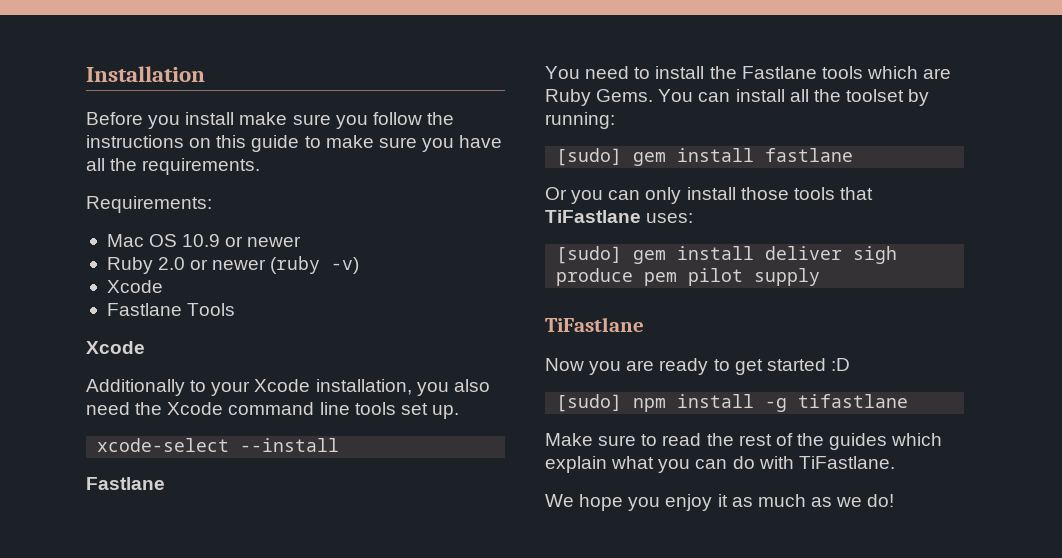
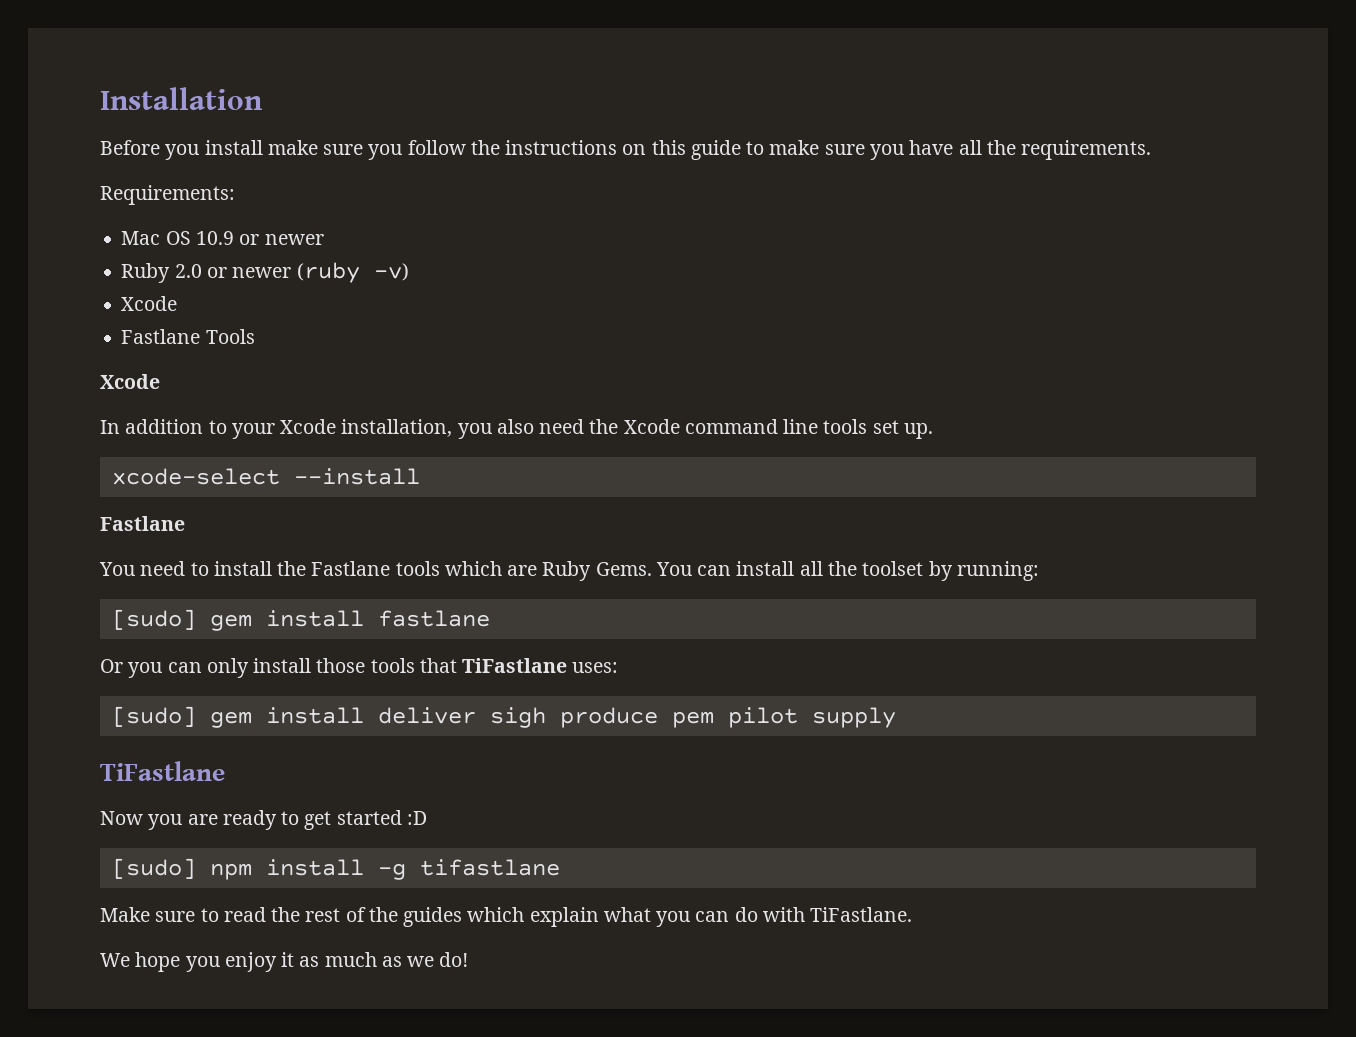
- Additionally to your Xcode installation, you also need the Xcode command line tools set up.
+ In addition to your Xcode installation, you also need the Xcode command line tools set up.

